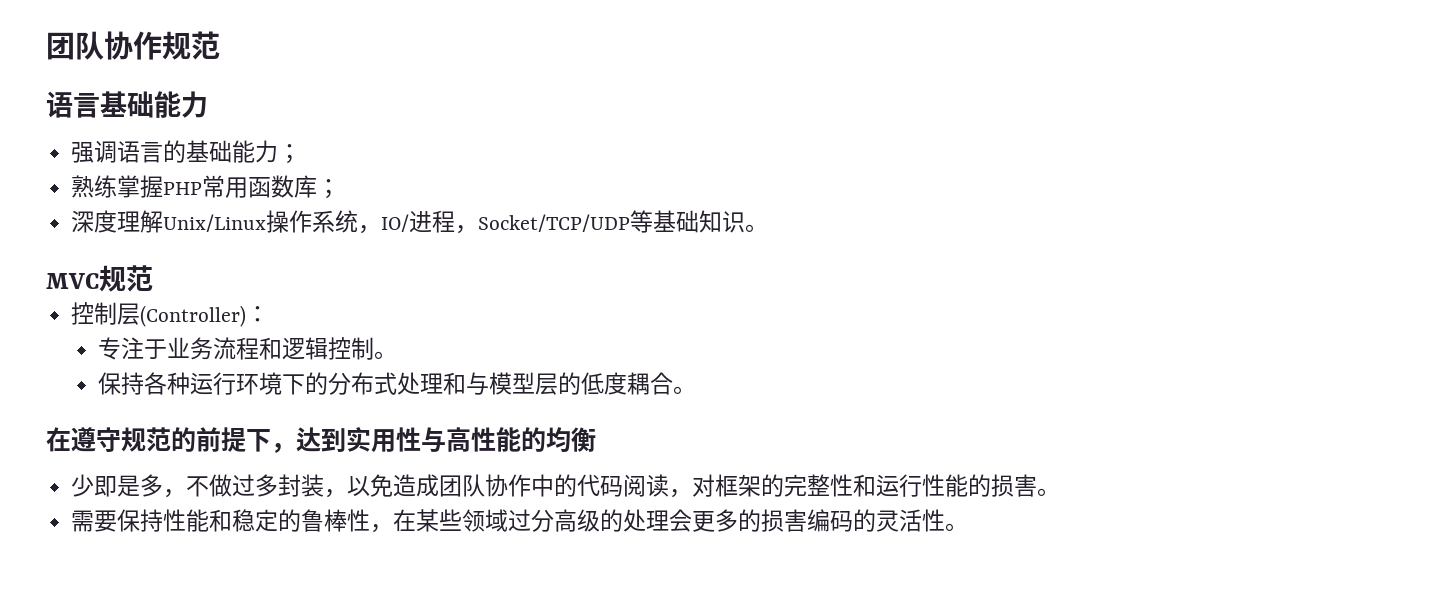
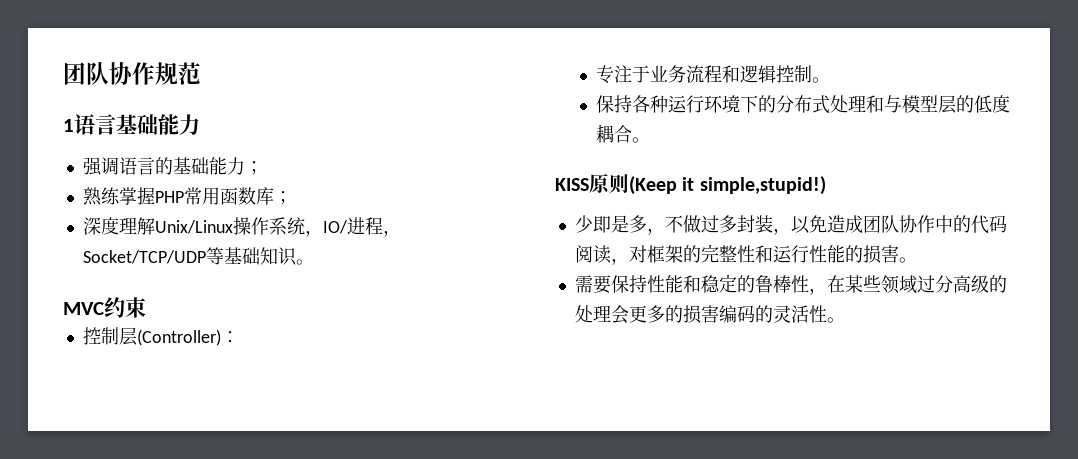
- 语言基础能力
+ 1语言基础能力
- MVC规范
+ MVC约束
- 在遵守规范的前提下，达到实用性与高性能的均衡
+ KISS原则(Keep it simple,stupid!)

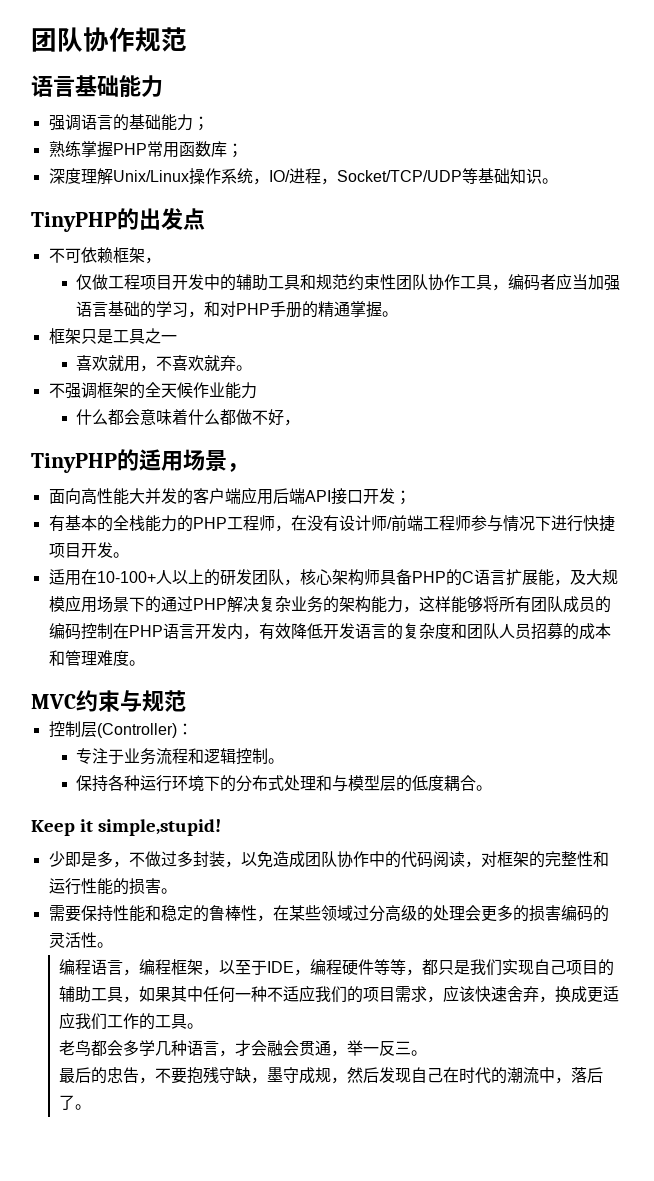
- 1语言基础能力
+ 语言基础能力
+ TinyPHP的出发点
+ 不可依赖框架，
+ 仅做工程项目开发中的辅助工具和规范约束性团队协作工具，编码者应当加强语言基础的学习，和对PHP手册的精通掌握。
+ 框架只是工具之一
+ 喜欢就用，不喜欢就弃。
+ 不强调框架的全天候作业能力
+ 什么都会意味着什么都做不好，
+ TinyPHP的适用场景，
+ 面向高性能大并发的客户端应用后端API接口开发；
+ 有基本的全栈能力的PHP工程师，在没有设计师/前端工程师参与情况下进行快捷项目开发。
+ 适用在10-100+人以上的研发团队，核心架构师具备PHP的C语言扩展能，及大规模应用场景下的通过PHP解决复杂业务的架构能力，这样能够将所有团队成员的编码控制在PHP语言开发内，有效降低开发语言的复杂度和团队人员招募的成本和管理难度。
- MVC约束
+ MVC约束与规范
- KISS原则(Keep it simple,stupid!)
+ Keep it simple,stupid!
+ 编程语言，编程框架，以至于IDE，编程硬件等等，都只是我们实现自己项目的辅助工具，如果其中任何一种不适应我们的项目需求，应该快速舍弃，换成更适应我们工作的工具。
+ 老鸟都会多学几种语言，才会融会贯通，举一反三。
+ 最后的忠告，不要抱残守缺，墨守成规，然后发现自己在时代的潮流中，落后了。

